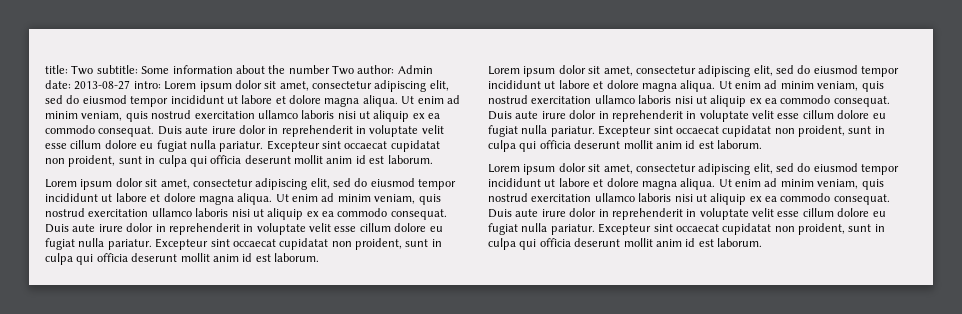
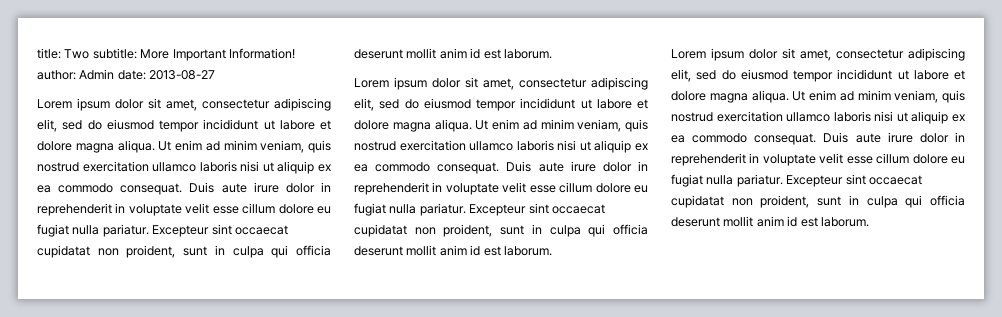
- title: Two subtitle: Some information about the number Two author: Admin date: 2013-08-27 intro: Lorem ipsum dolor sit amet, consectetur adipiscing elit, sed do eiusmod tempor incididunt ut labore et dolore magna aliqua. Ut enim ad minim veniam, quis nostrud exercitation ullamco laboris nisi ut aliquip ex ea commodo consequat. Duis aute irure dolor in reprehenderit in voluptate velit esse cillum dolore eu fugiat nulla pariatur. Excepteur sint occaecat cupidatat non proident, sunt in culpa qui officia deserunt mollit anim id est laborum.
+ title: Two subtitle: More Important Information! author: Admin date: 2013-08-27

